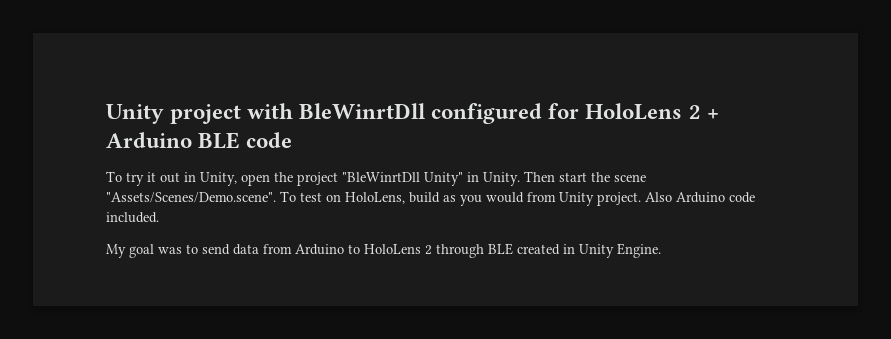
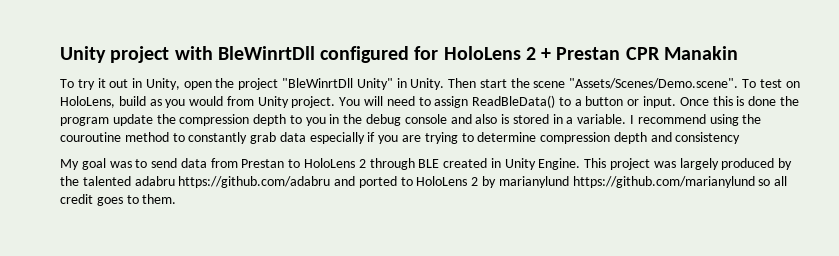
- Unity project with BleWinrtDll configured for HoloLens 2 + Arduino BLE code
+ Unity project with BleWinrtDll configured for HoloLens 2 + Prestan CPR Manakin
- Also Arduino code included.
+ You will need to assign ReadBleData() to a button or input. Once this is done the program update the compression depth to you in the debug console and also is stored in a variable. I recommend using the couroutine method to constantly grab data especially if you are trying to determine compression depth and consistency
- My goal was to send data from Arduino to HoloLens 2 through BLE created in Unity Engine.
+ My goal was to send data from Prestan to HoloLens 2 through BLE created in Unity Engine.
+ This project was largely produced by the talented adabru https://github.com/adabru and ported to HoloLens 2 by marianylund https://github.com/marianylund so all credit goes to them.

